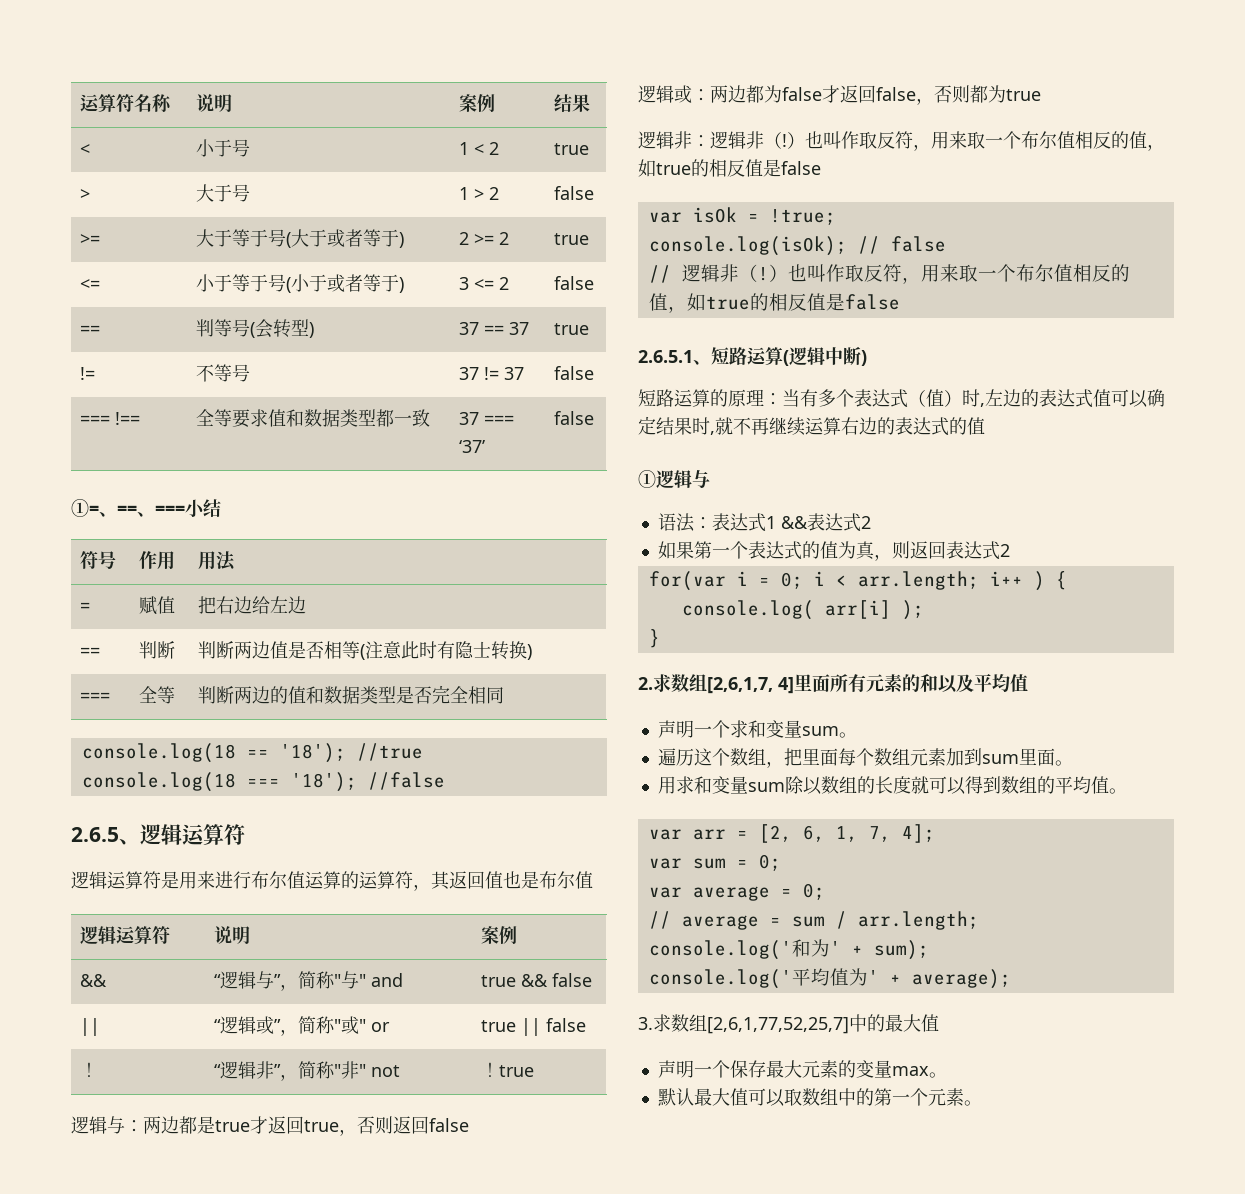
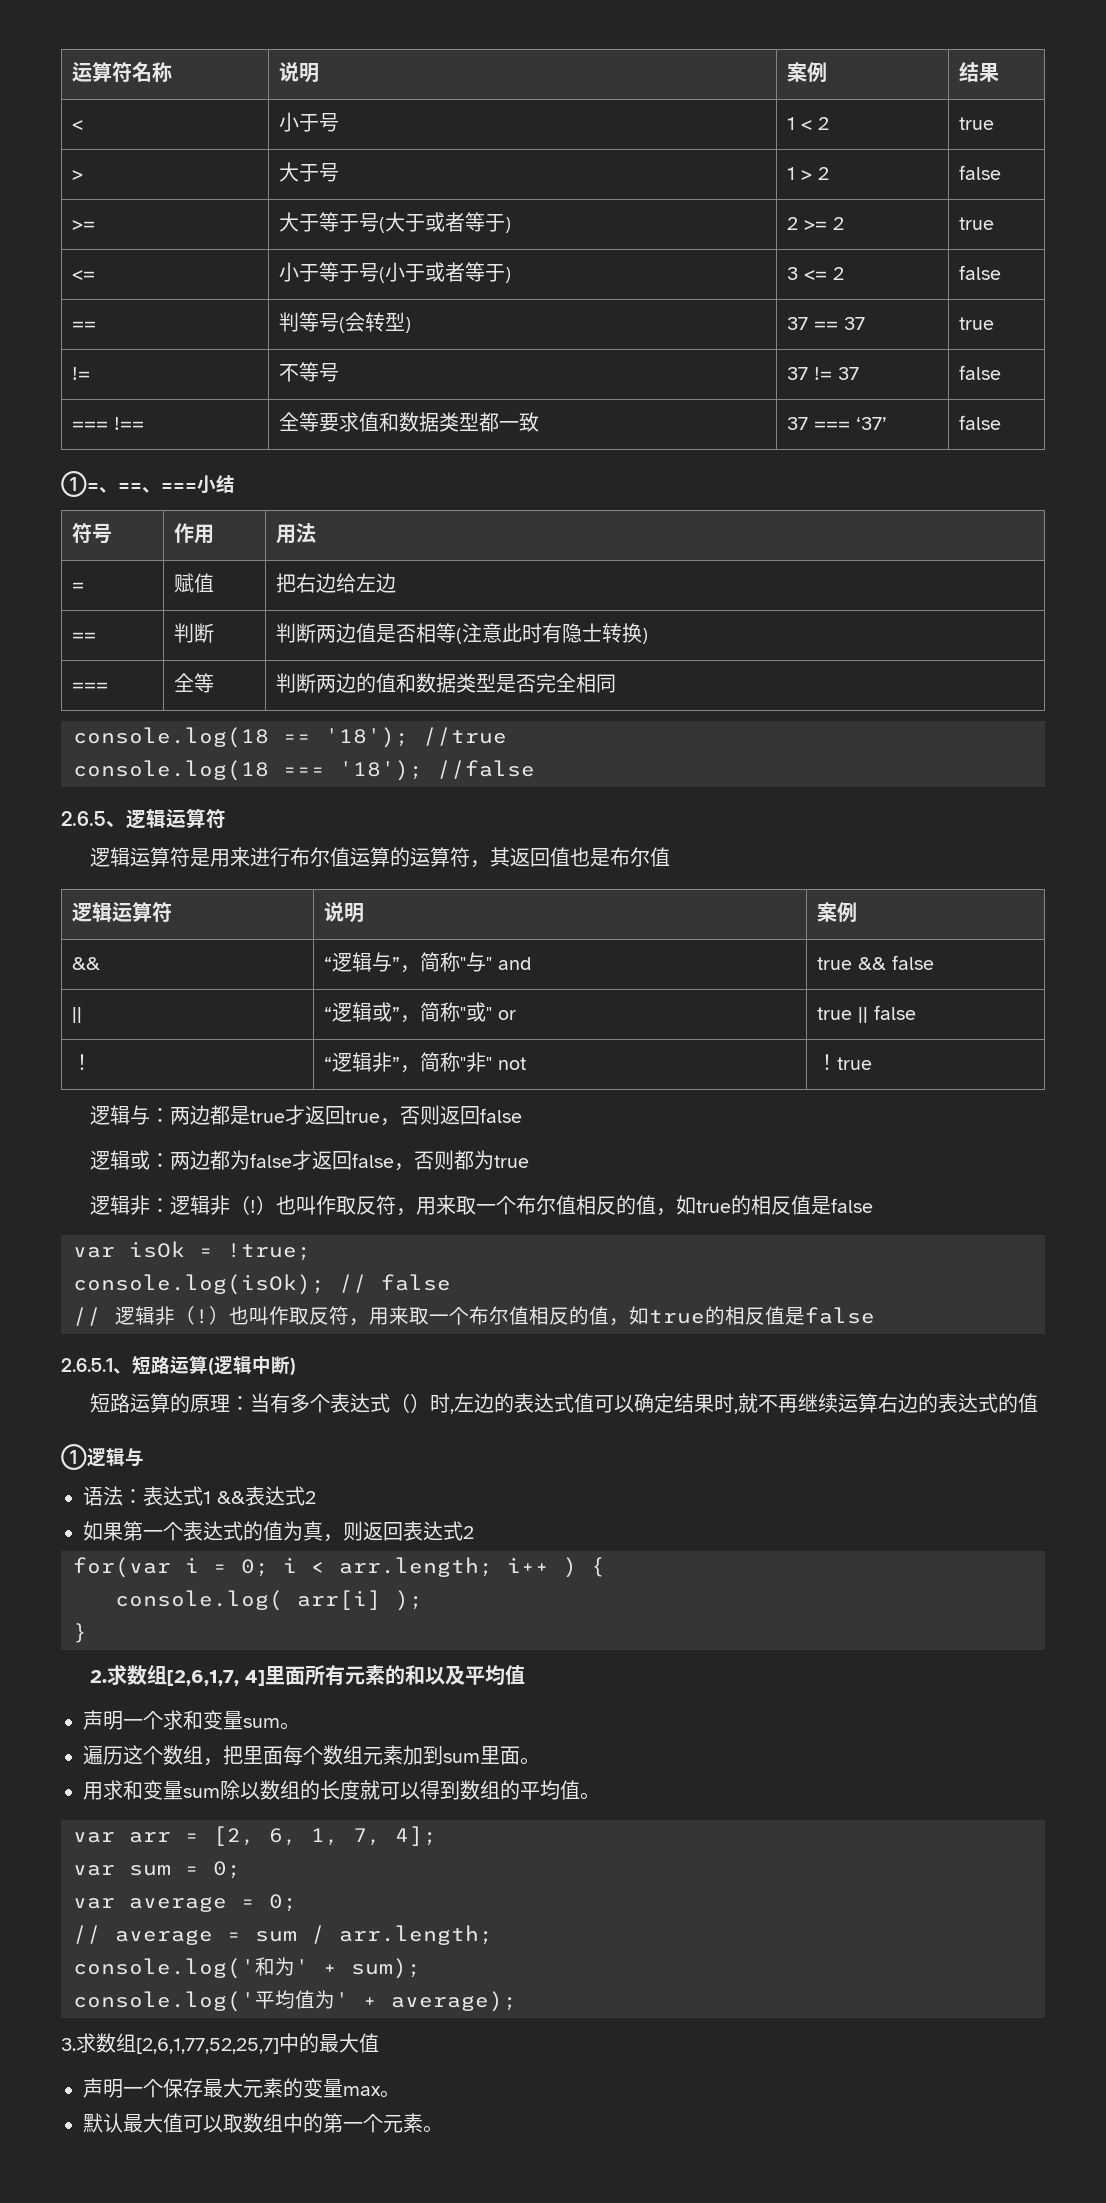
- 短路运算的原理：当有多个表达式（值）时,左边的表达式值可以确定结果时,就不再继续运算右边的表达式的值
+ 短路运算的原理：当有多个表达式（）时,左边的表达式值可以确定结果时,就不再继续运算右边的表达式的值

